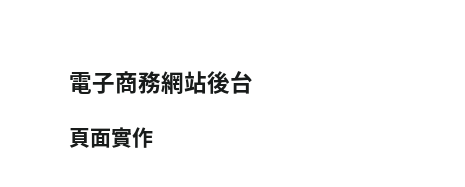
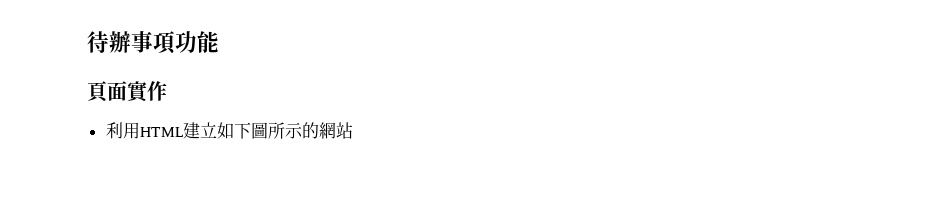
- 電子商務網站後台
+ 待辦事項功能
  頁面實作
+ 利用HTML建立如下圖所示的網站

